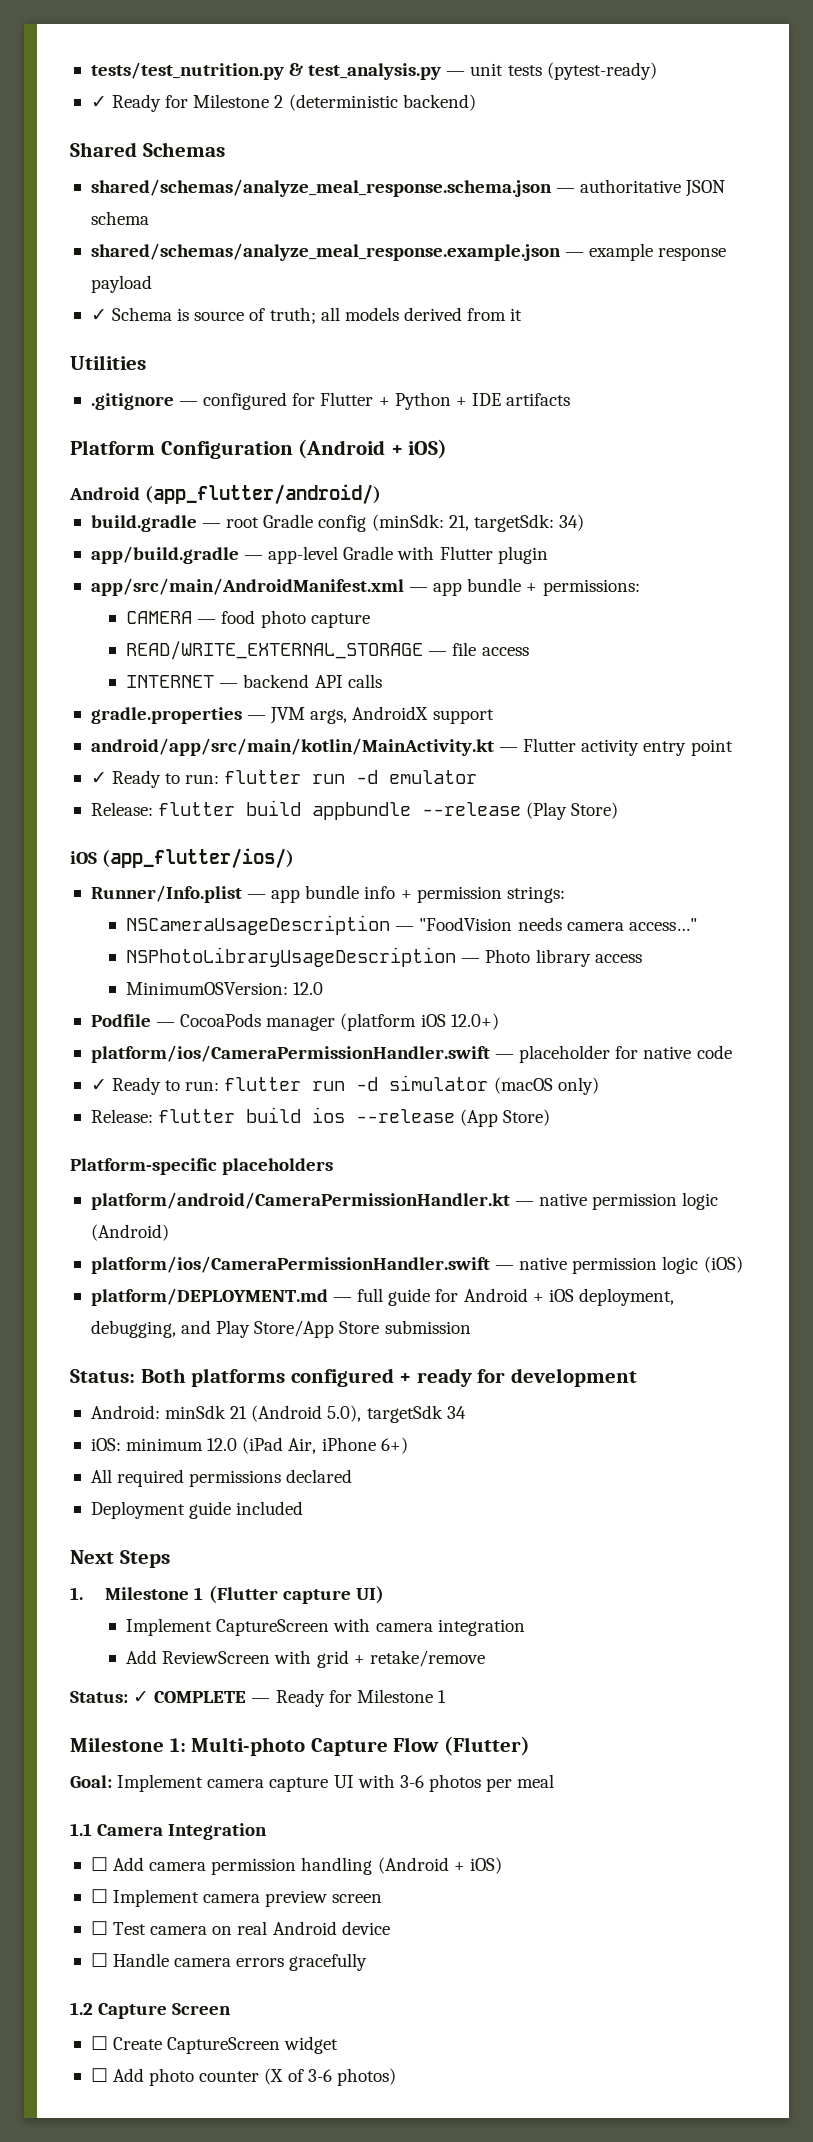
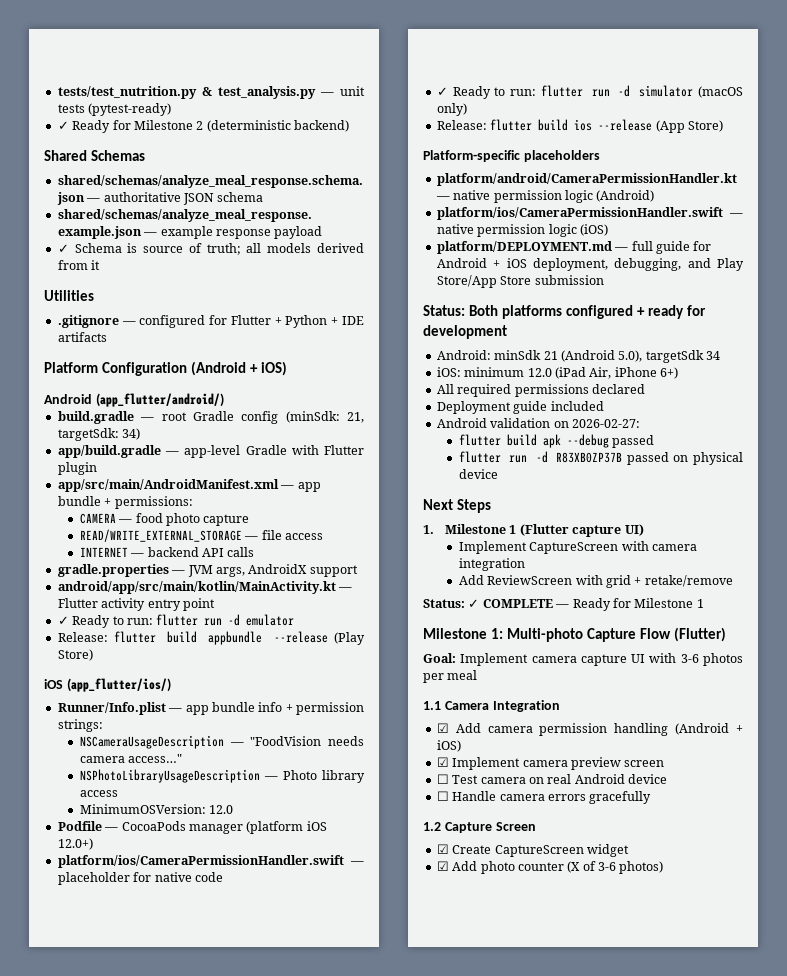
+ Android validation on 2026-02-27:
+ flutter build apk --debug passed
+ flutter run -d R83XB0ZP37B passed on physical device
- ☐ Add camera permission handling (Android + iOS)
+ ☑ Add camera permission handling (Android + iOS)
- ☐ Implement camera preview screen
+ ☑ Implement camera preview screen
- ☐ Create CaptureScreen widget
+ ☑ Create CaptureScreen widget
- ☐ Add photo counter (X of 3-6 photos)
+ ☑ Add photo counter (X of 3-6 photos)

